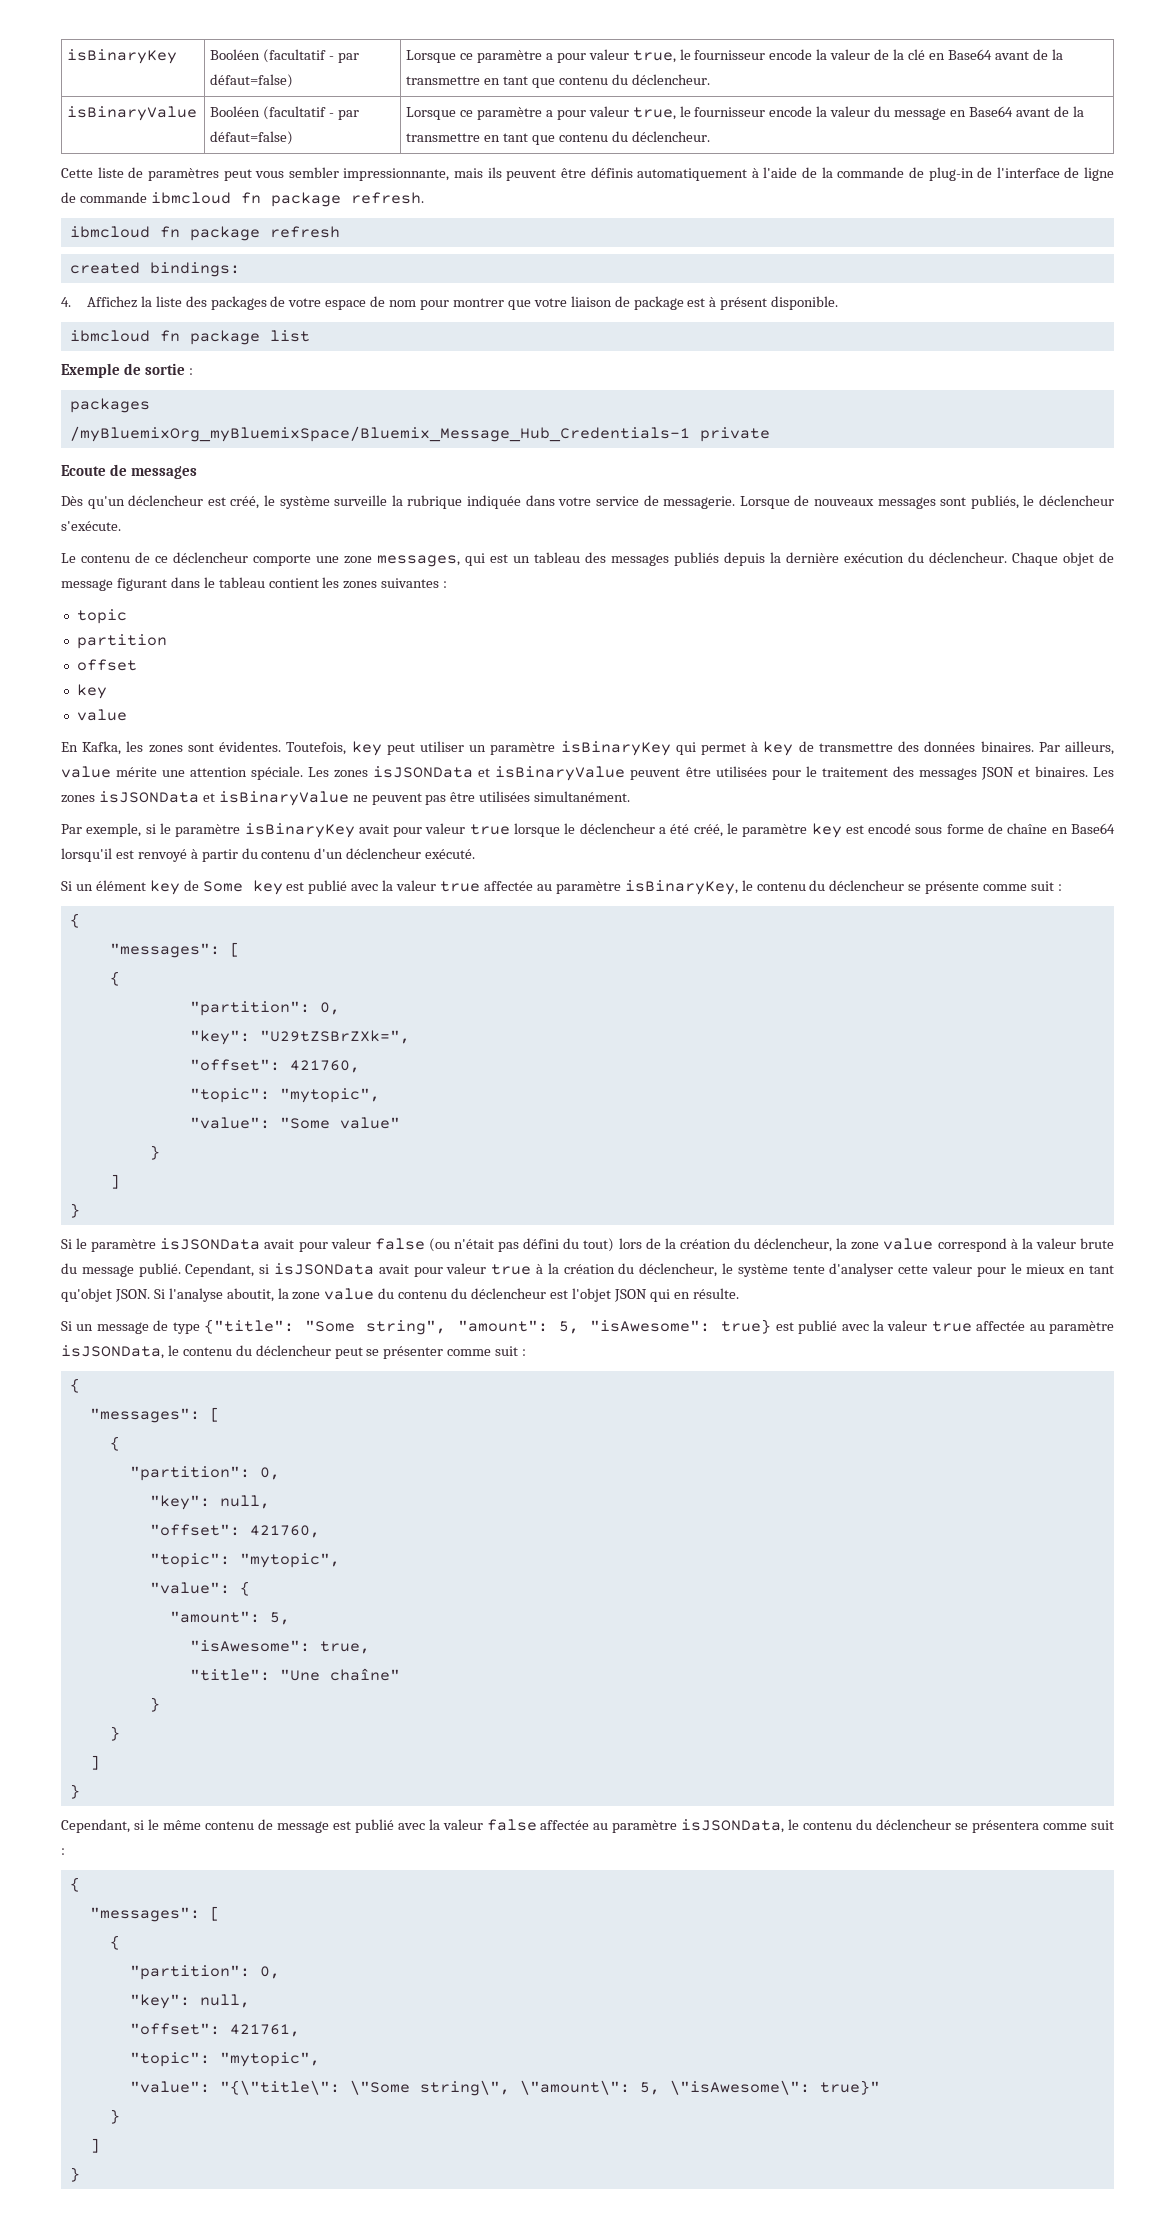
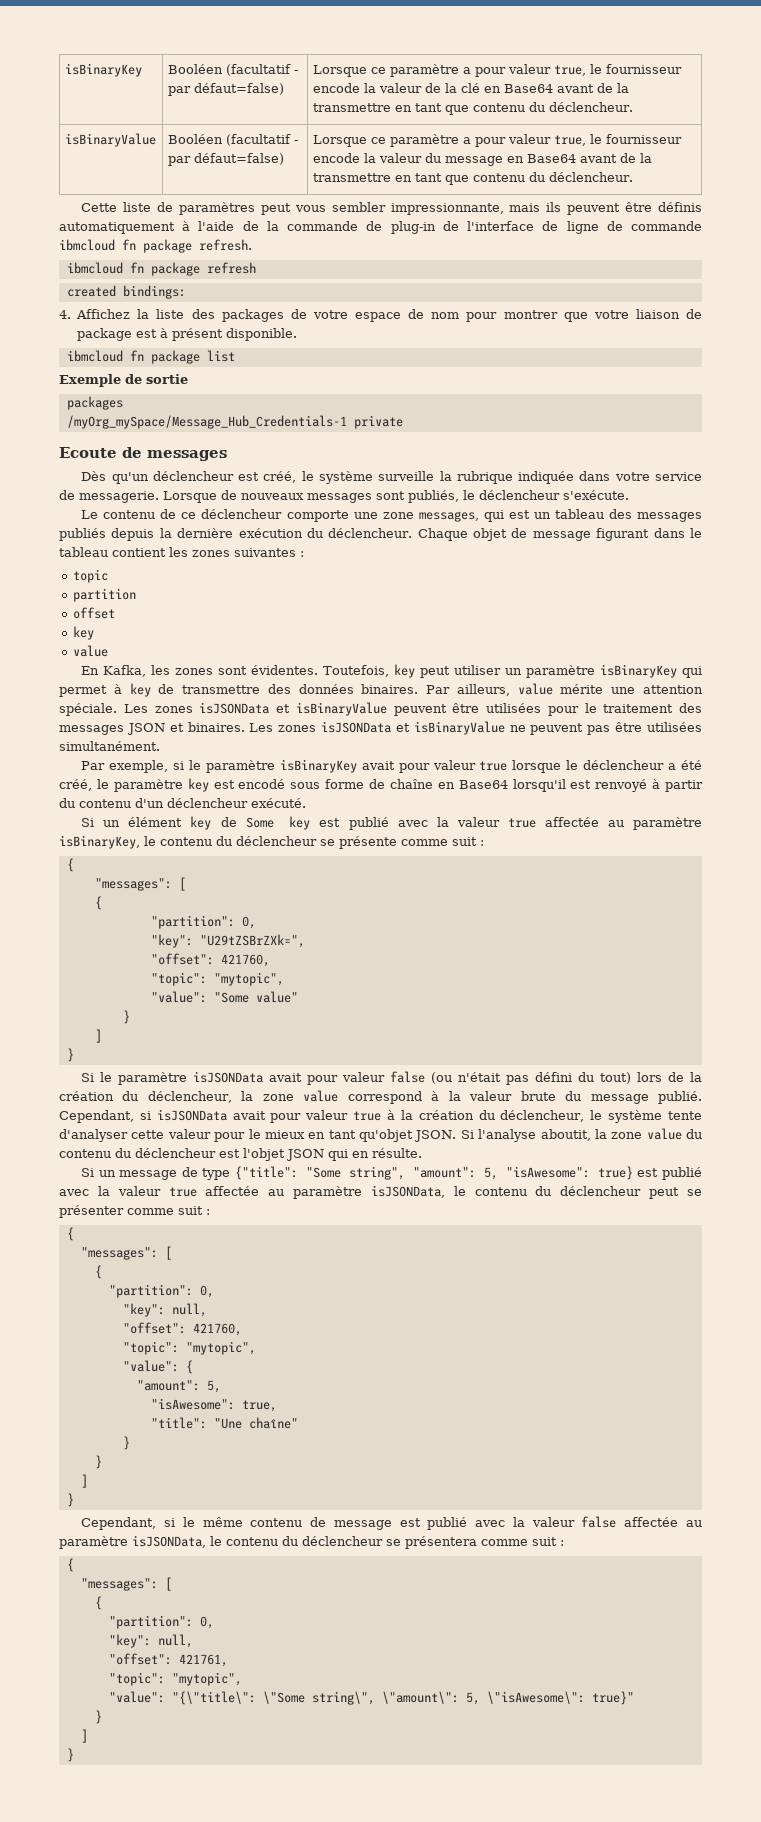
- Exemple de sortie :
+ Exemple de sortie
- /myBluemixOrg_myBluemixSpace/Bluemix_Message_Hub_Credentials-1 private
+ /myOrg_mySpace/Message_Hub_Credentials-1 private

